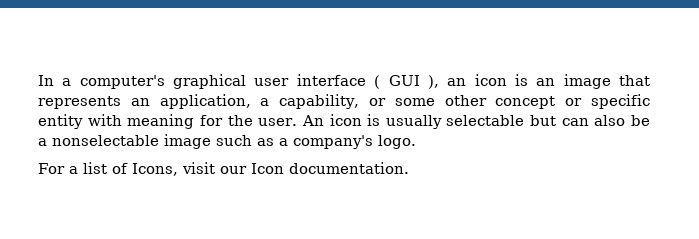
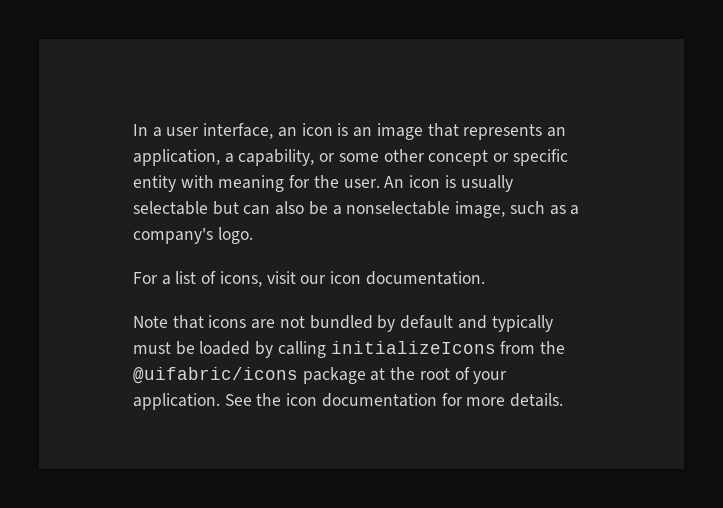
- In a computer's graphical user interface ( GUI ), an icon is an image that represents an application, a capability, or some other concept or specific entity with meaning for the user.
+ In a user interface, an icon is an image that represents an application, a capability, or some other concept or specific entity with meaning for the user.
- An icon is usually selectable but can also be a nonselectable image such as a company's logo.
+ An icon is usually selectable but can also be a nonselectable image, such as a company's logo.
- For a list of Icons, visit our Icon documentation.
+ For a list of icons, visit our icon documentation.
+ Note that icons are not bundled by default and typically must be loaded by calling initializeIcons from the @uifabric/icons package at the root of your application. See the icon documentation for more details.

